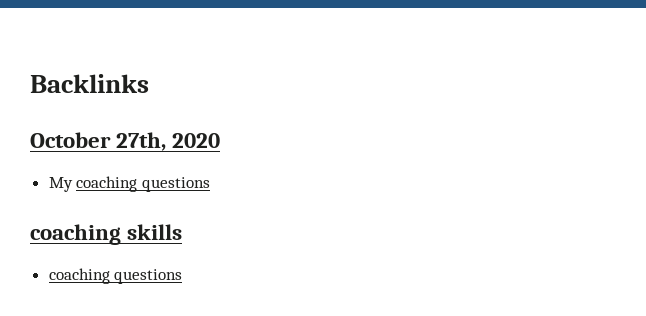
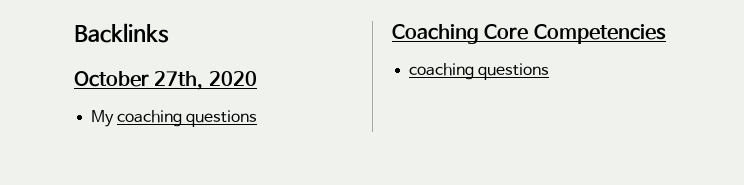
- coaching skills
+ Coaching Core Competencies

